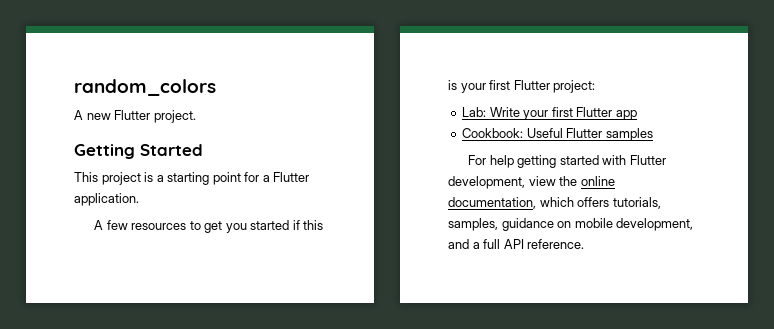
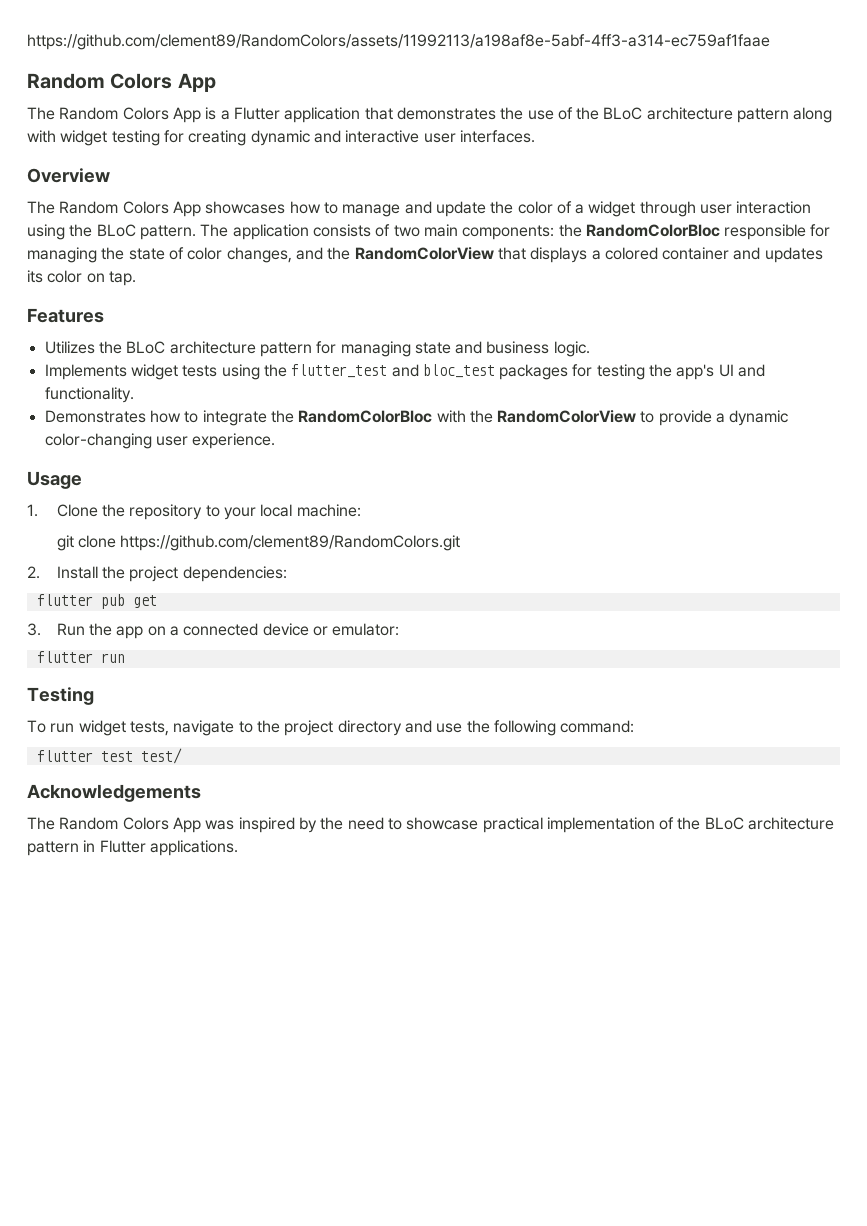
- random_colors
- A new Flutter project.
- Getting Started
- This project is a starting point for a Flutter application.
- A few resources to get you started if this is your first Flutter project:
- Lab: Write your first Flutter app
- Cookbook: Useful Flutter samples
- For help getting started with Flutter development, view the online documentation, which offers tutorials, samples, guidance on mobile development, and a full API reference.
+ https://github.com/clement89/RandomColors/assets/11992113/a198af8e-5abf-4ff3-a314-ec759af1faae
+ Random Colors App
+ The Random Colors App is a Flutter application that demonstrates the use of the BLoC architecture pattern along with widget testing for creating dynamic and interactive user interfaces.
+ Overview
+ The Random Colors App showcases how to manage and update the color of a widget through user interaction using the BLoC pattern. The application consists of two main components: the RandomColorBloc responsible for managing the state of color changes, and the RandomColorView that displays a colored container and updates its color on tap.
+ Features
+ Utilizes the BLoC architecture pattern for managing state and business logic.
+ Implements widget tests using the flutter_test and bloc_test packages for testing the app's UI and functionality.
+ Demonstrates how to integrate the RandomColorBloc with the RandomColorView to provide a dynamic color-changing user experience.
+ Usage
+ 1. Clone the repository to your local machine:
+ git clone https://github.com/clement89/RandomColors.git
+ 2. Install the project dependencies:
+ flutter pub get
+ 3. Run the app on a connected device or emulator:
+ flutter run
+ Testing
+ To run widget tests, navigate to the project directory and use the following command:
+ flutter test test/
+ Acknowledgements
+ The Random Colors App was inspired by the need to showcase practical implementation of the BLoC architecture pattern in Flutter applications.

